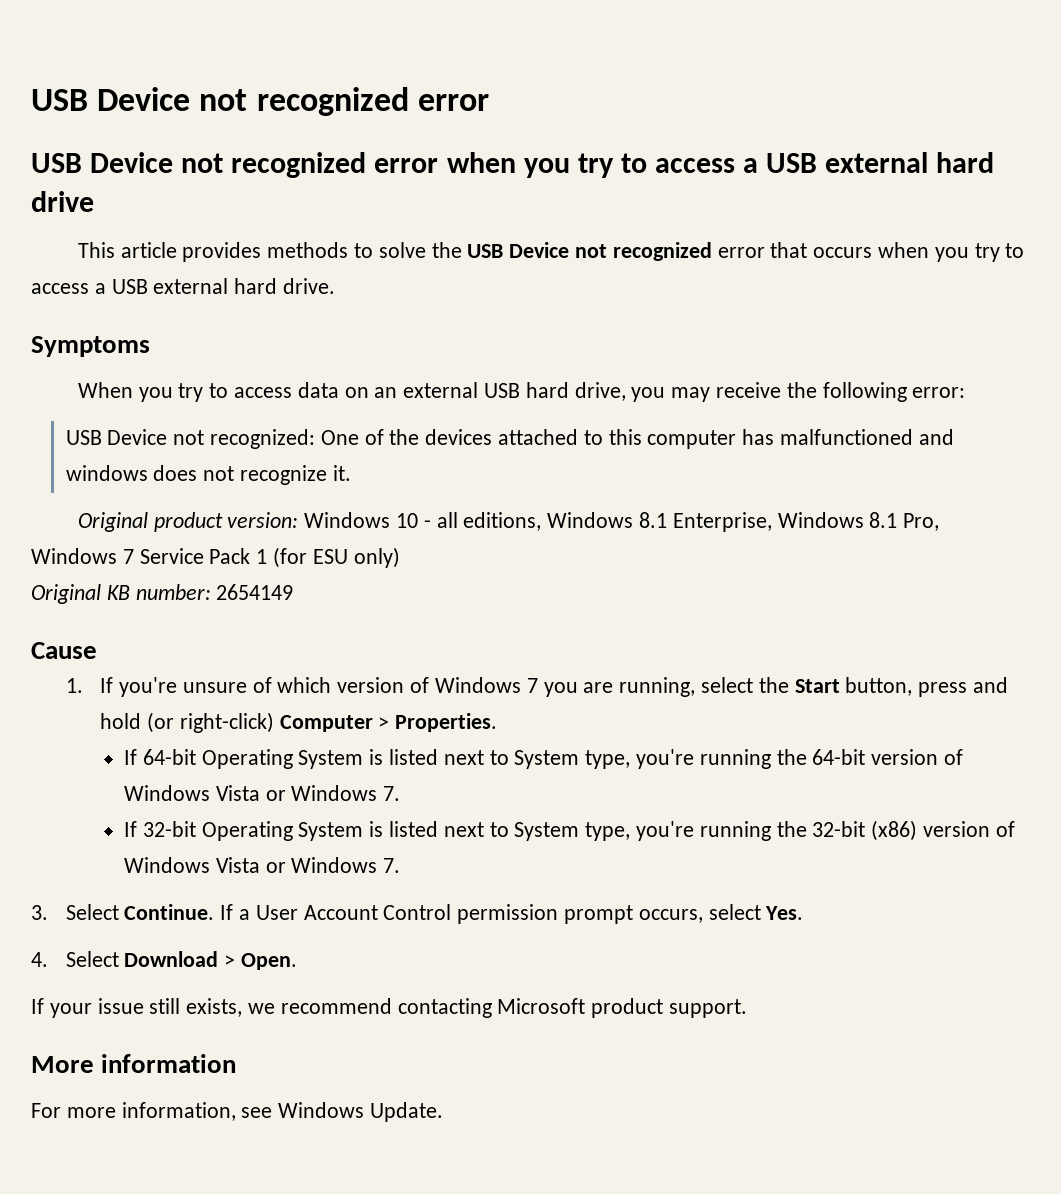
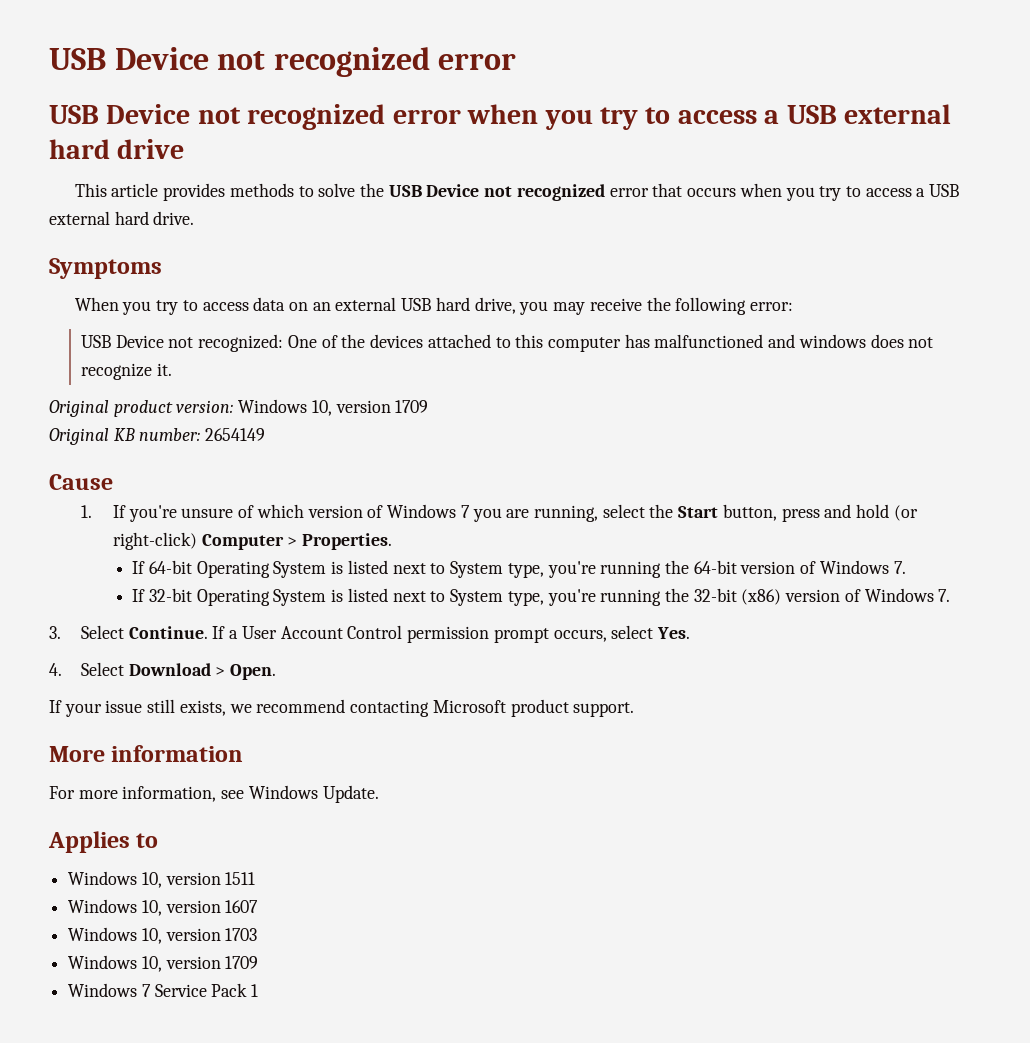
- Original product version: Windows 10 - all editions, Windows 8.1 Enterprise, Windows 8.1 Pro, Windows 7 Service Pack 1 (for ESU only)
+ Original product version: Windows 10, version 1709
- If 64-bit Operating System is listed next to System type, you're running the 64-bit version of Windows Vista or Windows 7.
+ If 64-bit Operating System is listed next to System type, you're running the 64-bit version of Windows 7.
- If 32-bit Operating System is listed next to System type, you're running the 32-bit (x86) version of Windows Vista or Windows 7.
+ If 32-bit Operating System is listed next to System type, you're running the 32-bit (x86) version of Windows 7.
+ Applies to
+ Windows 10, version 1511
+ Windows 10, version 1607
+ Windows 10, version 1703
+ Windows 10, version 1709
+ Windows 7 Service Pack 1

